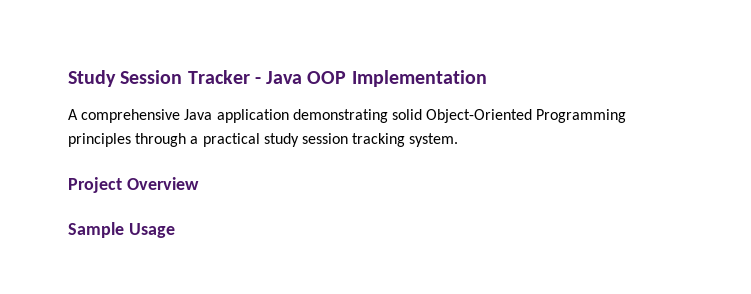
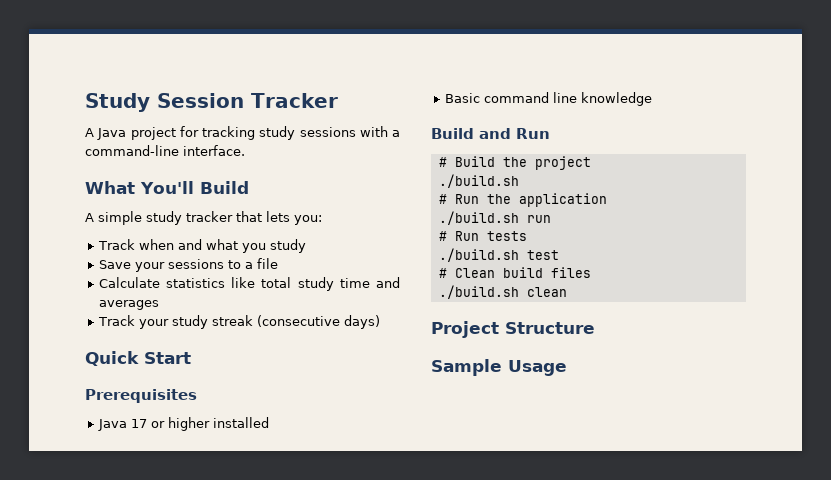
- Study Session Tracker - Java OOP Implementation
- A comprehensive Java application demonstrating solid Object-Oriented Programming principles through a practical study session tracking system.
+ Study Session Tracker
+ A Java project for tracking study sessions with a command-line interface.
+ What You'll Build
+ A simple study tracker that lets you:
+ Track when and what you study
+ Save your sessions to a file
+ Calculate statistics like total study time and averages
+ Track your study streak (consecutive days)
+ Quick Start
+ Prerequisites
+ Java 17 or higher installed
+ Basic command line knowledge
+ Build and Run
+ # Build the project
+ ./build.sh
+ # Run the application
+ ./build.sh run
+ # Run tests
+ ./build.sh test
+ # Clean build files
+ ./build.sh clean
- Project Overview
+ Project Structure

